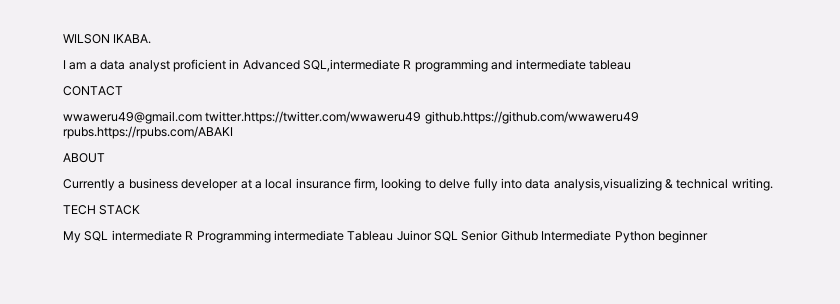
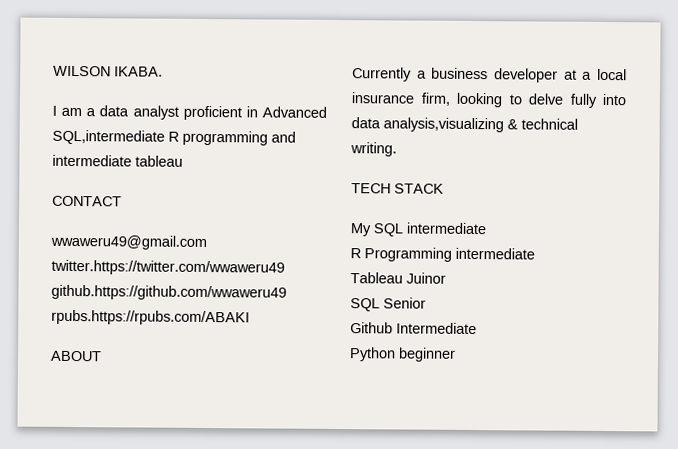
- My SQL intermediate R Programming intermediate Tableau Juinor SQL Senior Github Intermediate Python beginner
+ My SQL intermediate
+ R Programming intermediate
+ Tableau Juinor
+ SQL Senior
+ Github Intermediate
+ Python beginner

